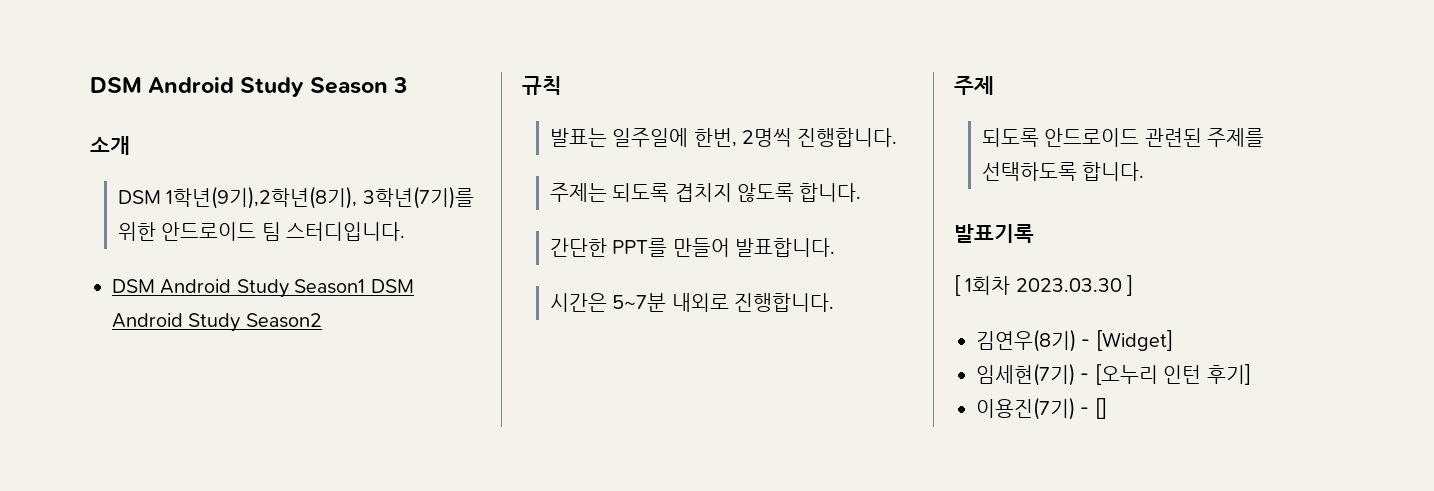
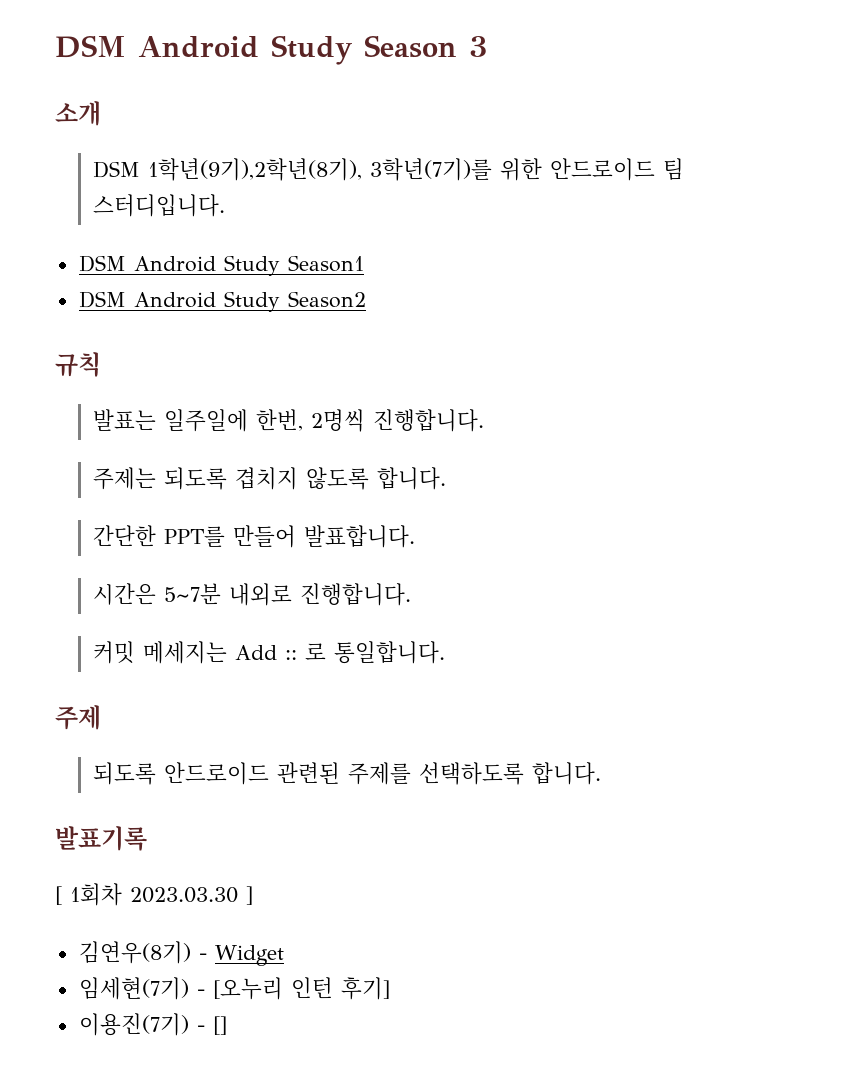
- DSM Android Study Season1 DSM Android Study Season2
+ DSM Android Study Season1
+ DSM Android Study Season2
+ 커밋 메세지는 Add :: 로 통일합니다.
- 김연우(8기) - [Widget]
+ 김연우(8기) - Widget

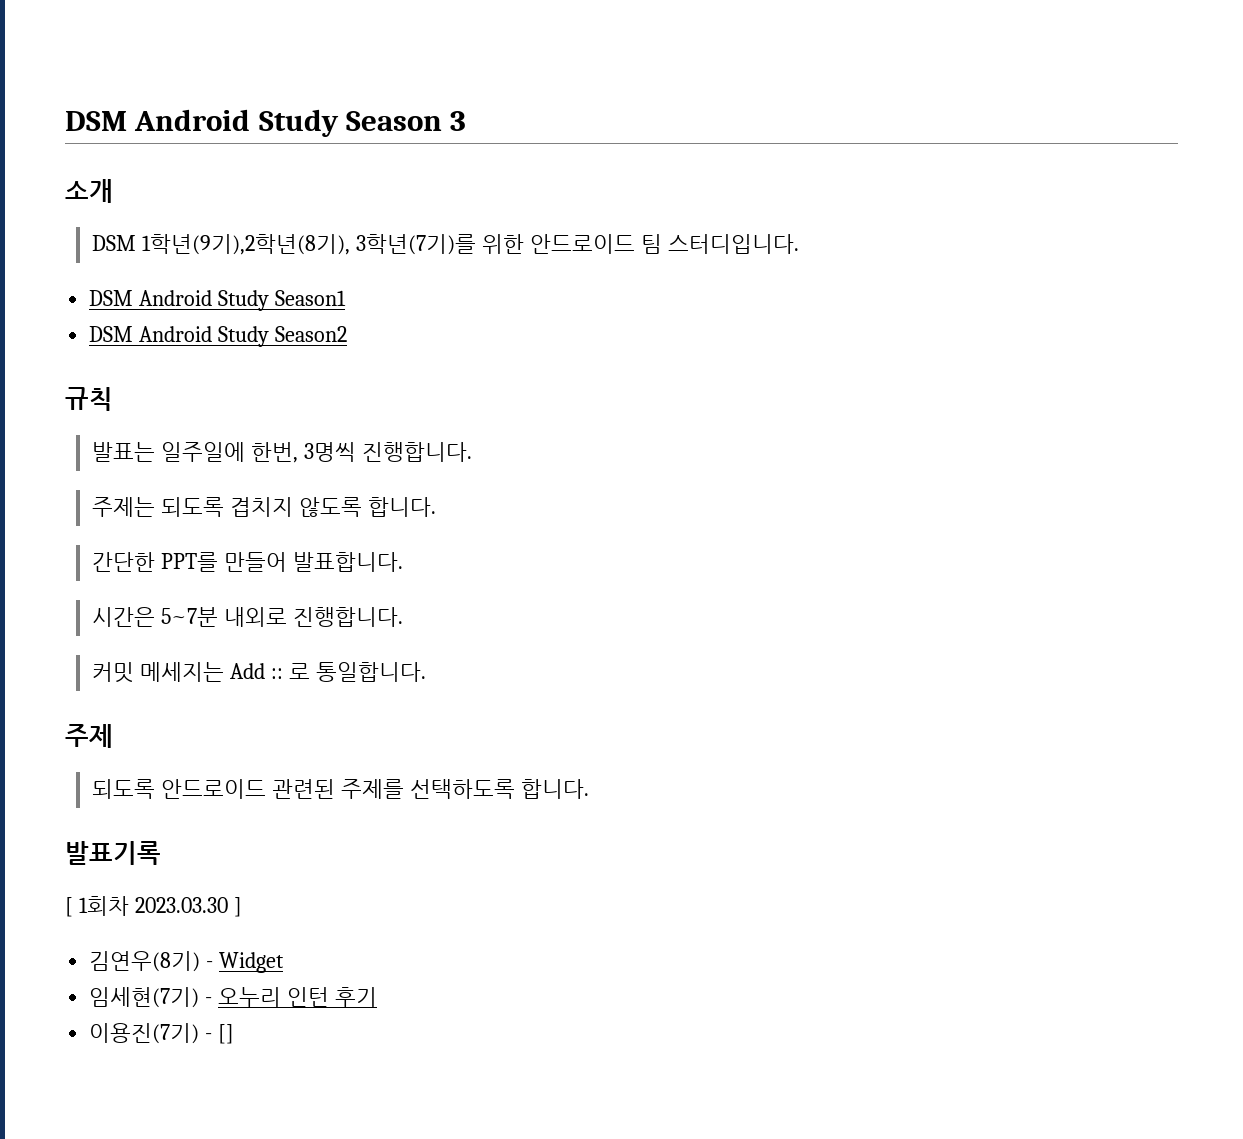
- 발표는 일주일에 한번, 2명씩 진행합니다.
+ 발표는 일주일에 한번, 3명씩 진행합니다.
- 임세현(7기) - [오누리 인턴 후기]
+ 임세현(7기) - 오누리 인턴 후기

